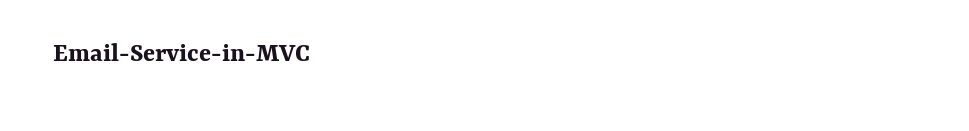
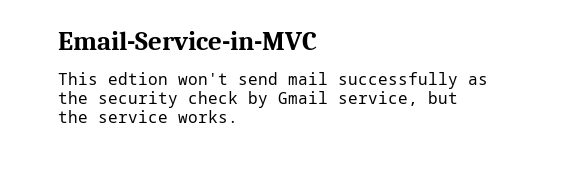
+ This edtion won't send mail successfully as the security check by Gmail service, but the service works.

